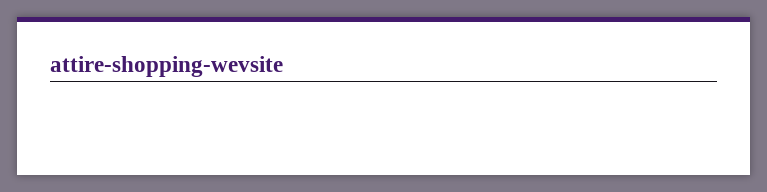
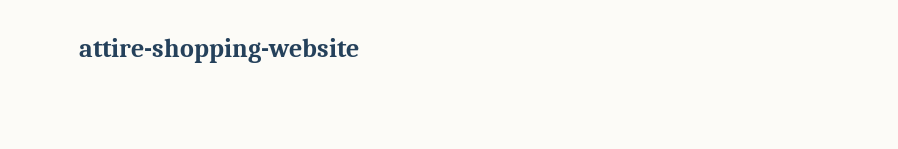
- attire-shopping-wevsite
+ attire-shopping-website

